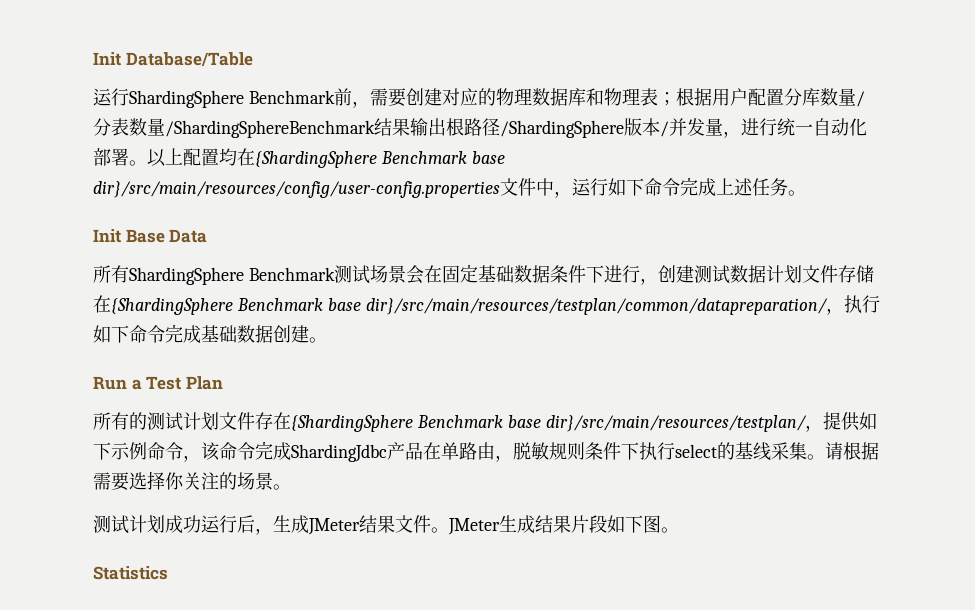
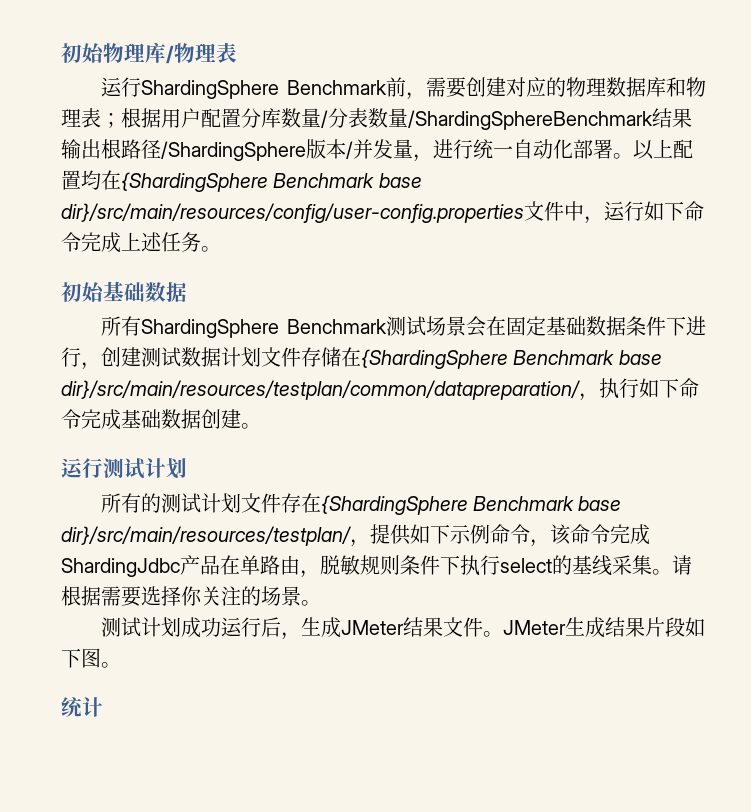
- Init Database/Table
+ 初始物理库/物理表
- Init Base Data
+ 初始基础数据
- Run a Test Plan
+ 运行测试计划
- Statistics
+ 统计

